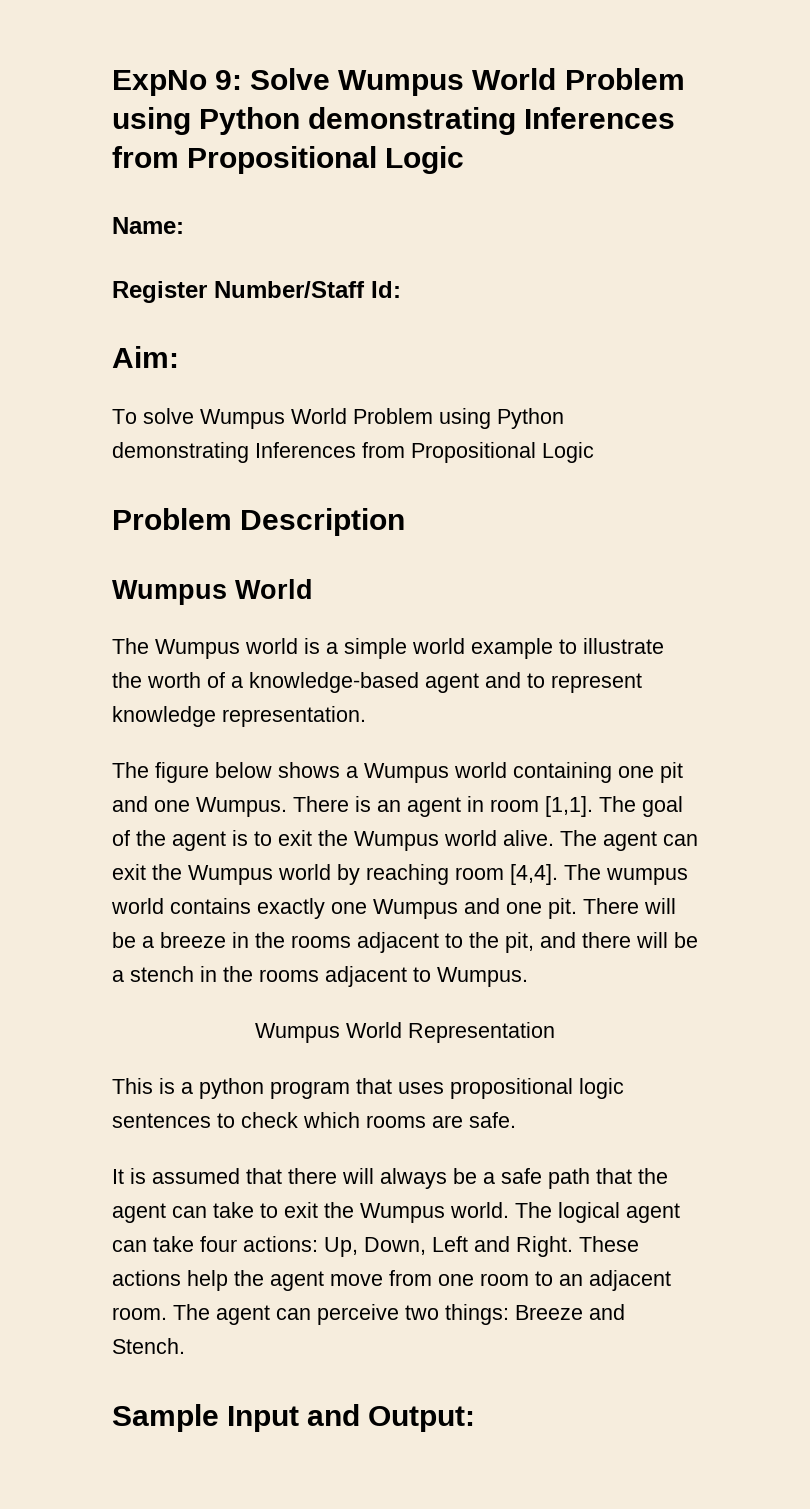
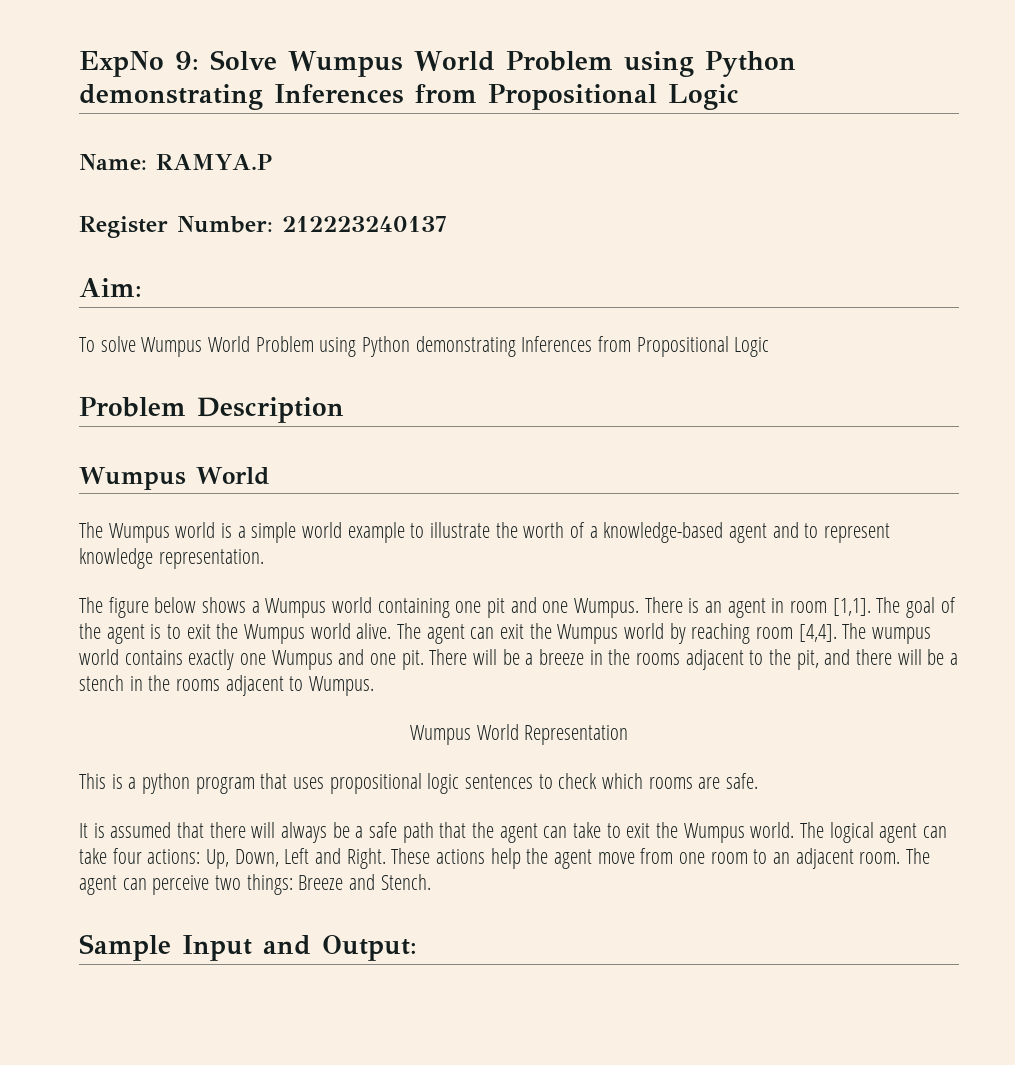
- Name:
+ Name: RAMYA.P
- Register Number/Staff Id:
+ Register Number: 212223240137

